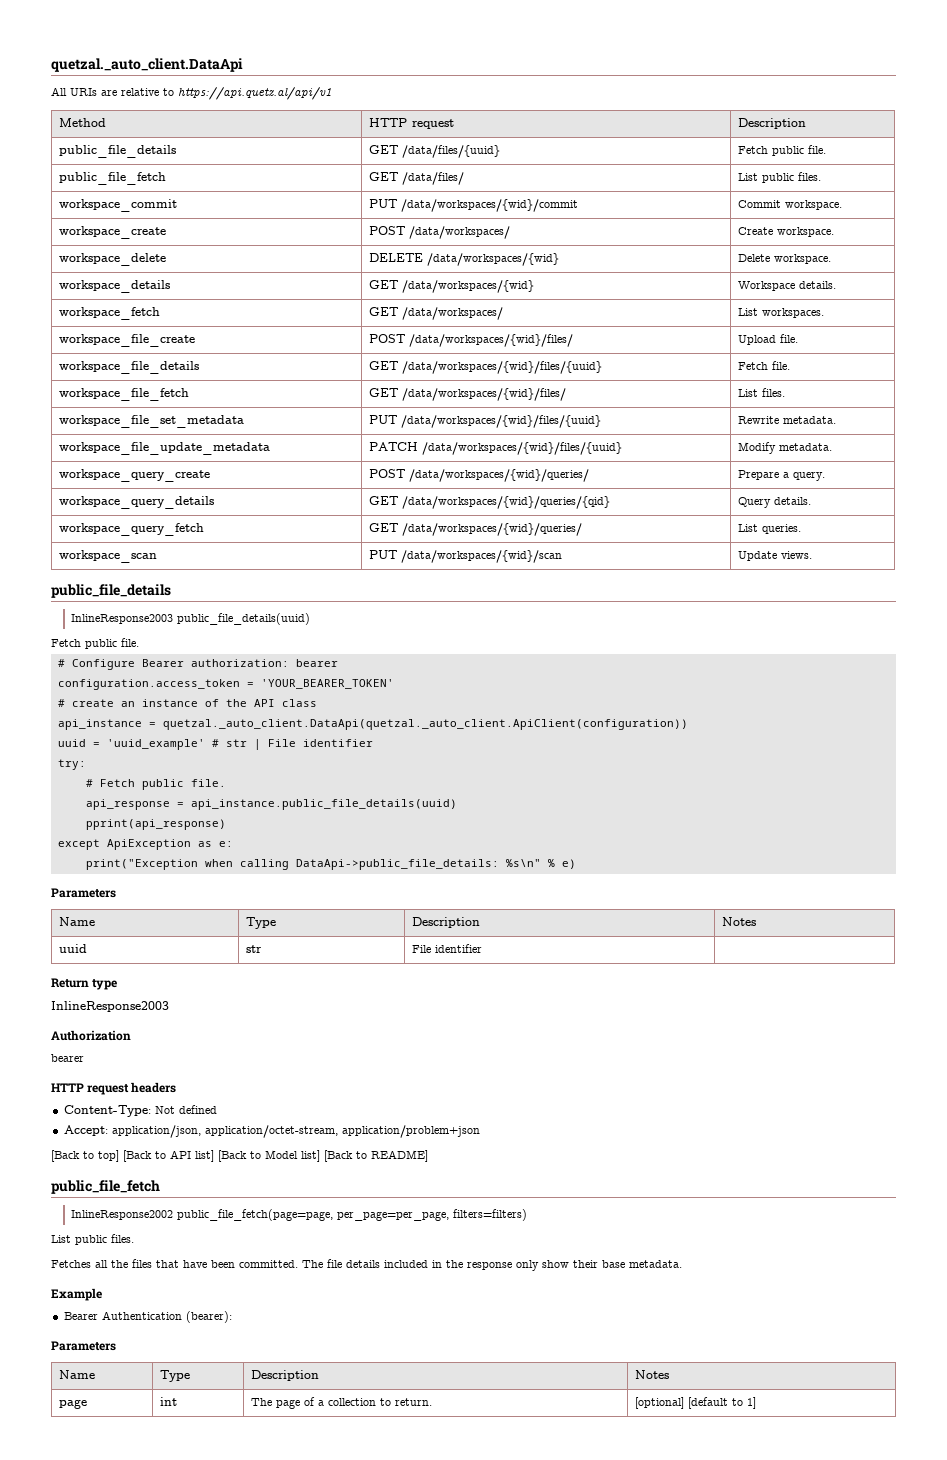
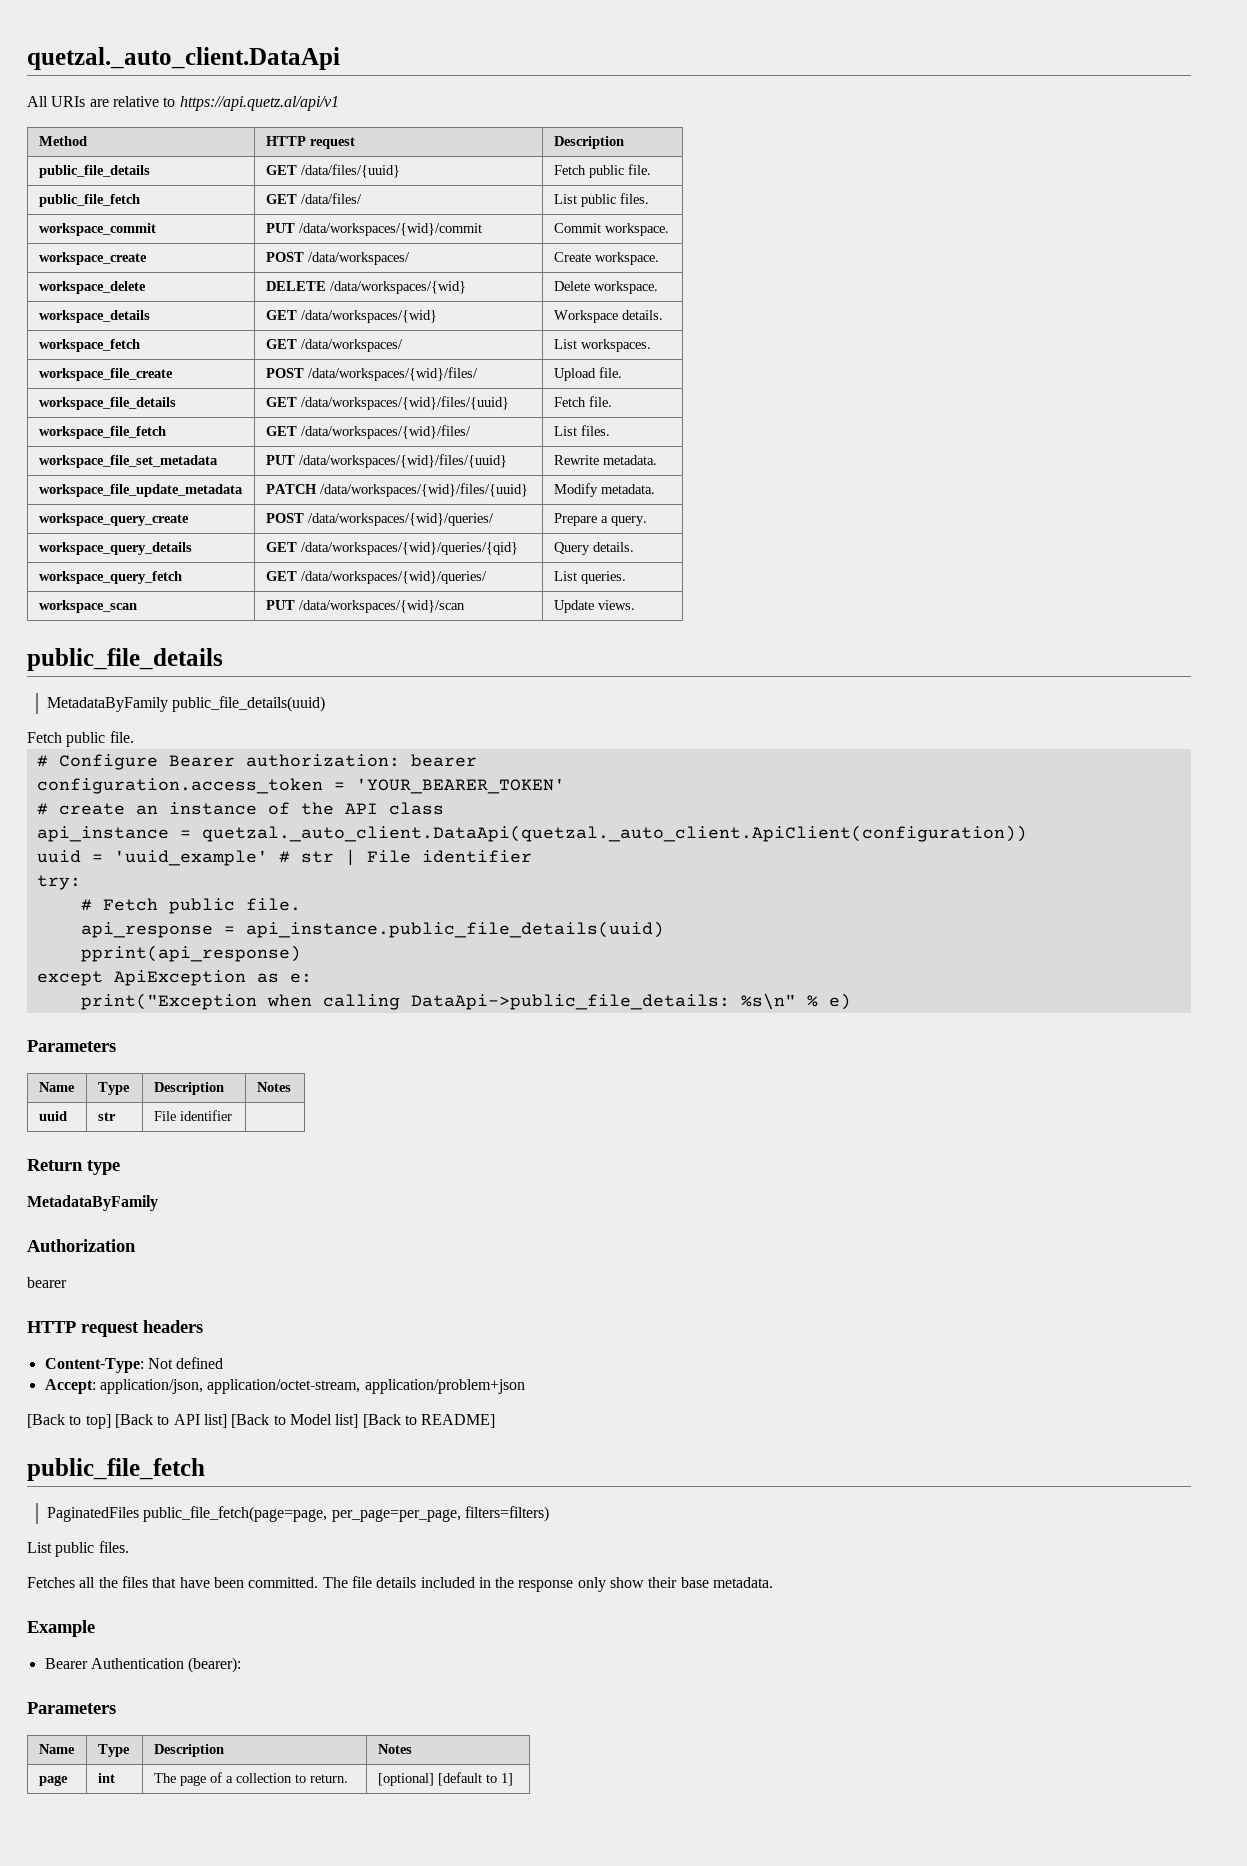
- InlineResponse2003 public_file_details(uuid)
+ MetadataByFamily public_file_details(uuid)
  Return type
- InlineResponse2003
+ MetadataByFamily
- InlineResponse2002 public_file_fetch(page=page, per_page=per_page, filters=filters)
+ PaginatedFiles public_file_fetch(page=page, per_page=per_page, filters=filters)

